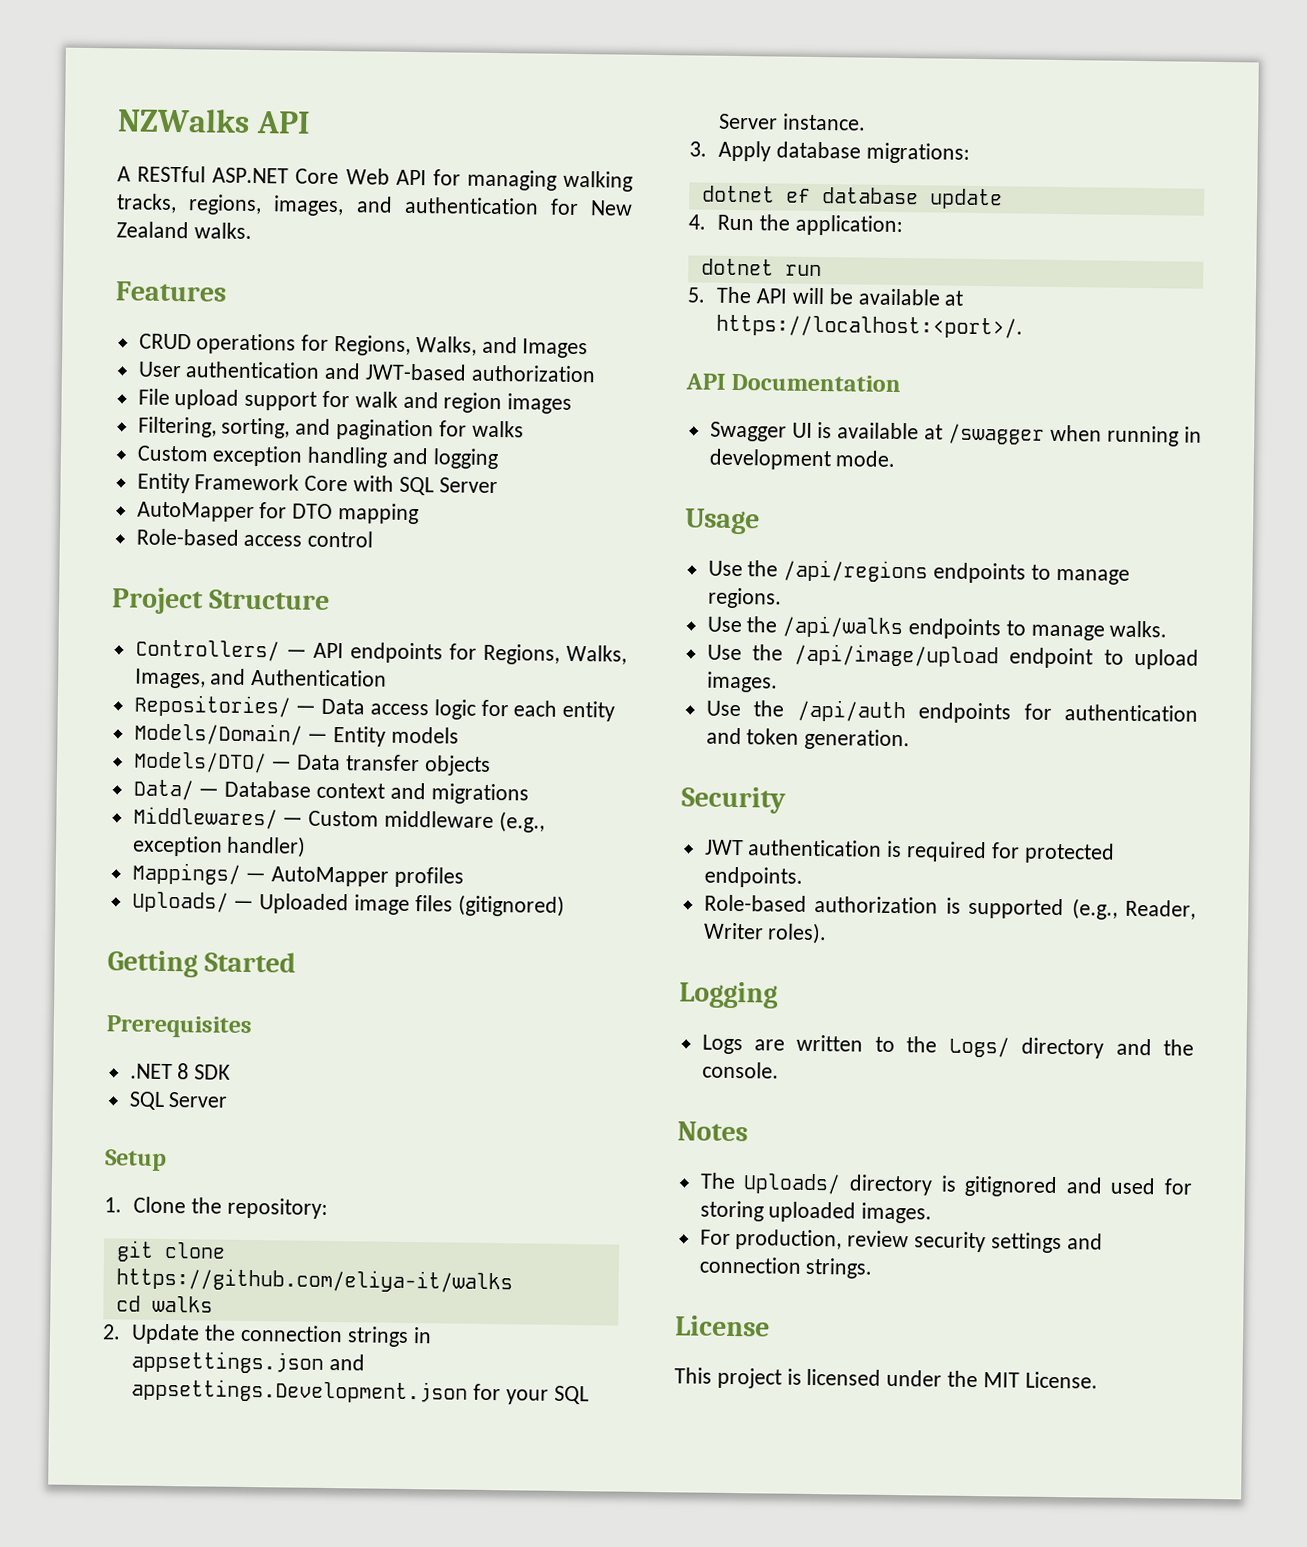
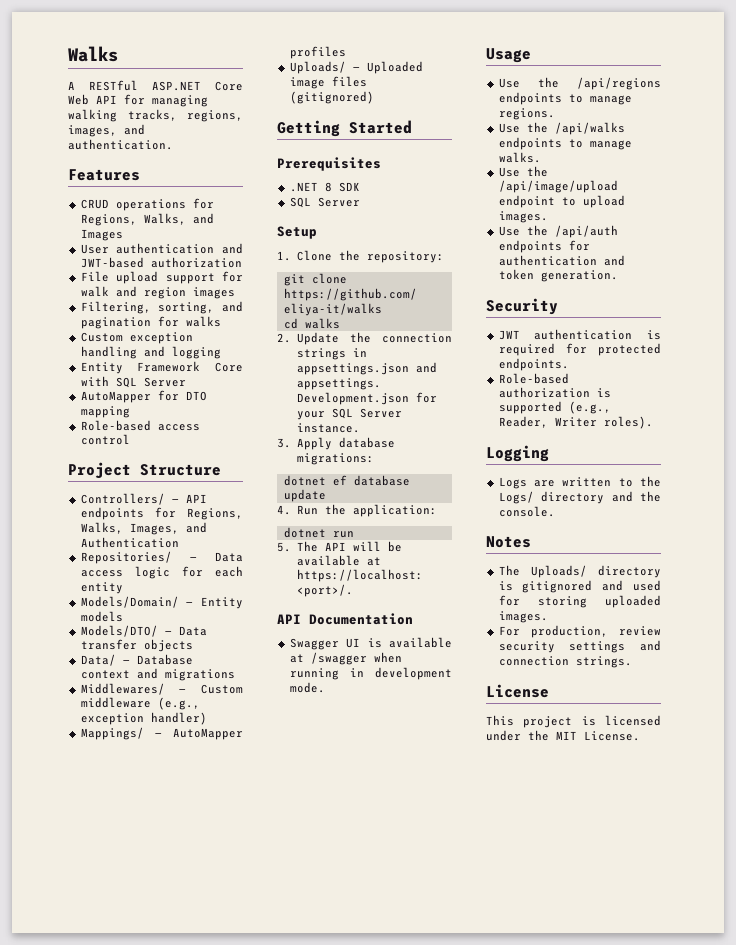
- NZWalks API
+ Walks
- A RESTful ASP.NET Core Web API for managing walking tracks, regions, images, and authentication for New Zealand walks.
+ A RESTful ASP.NET Core Web API for managing walking tracks, regions, images, and authentication.

